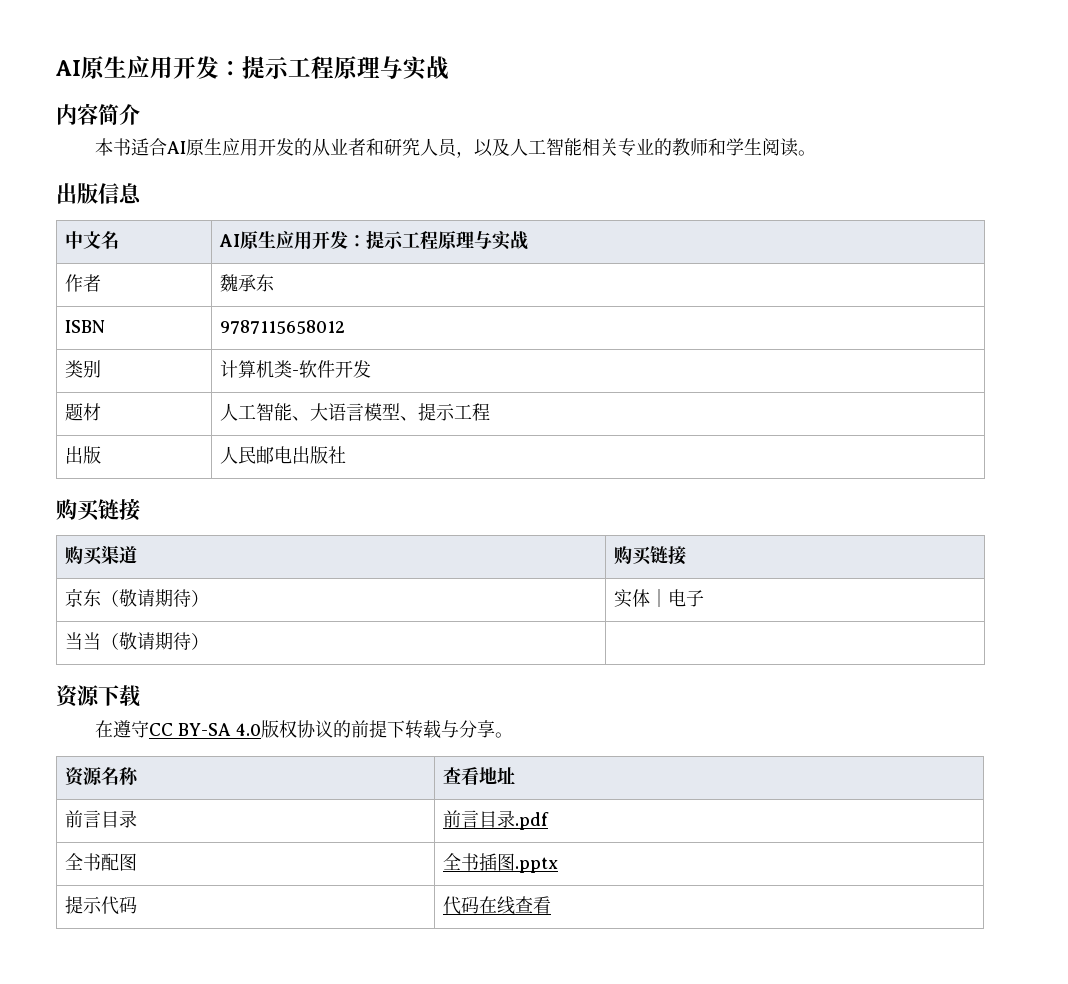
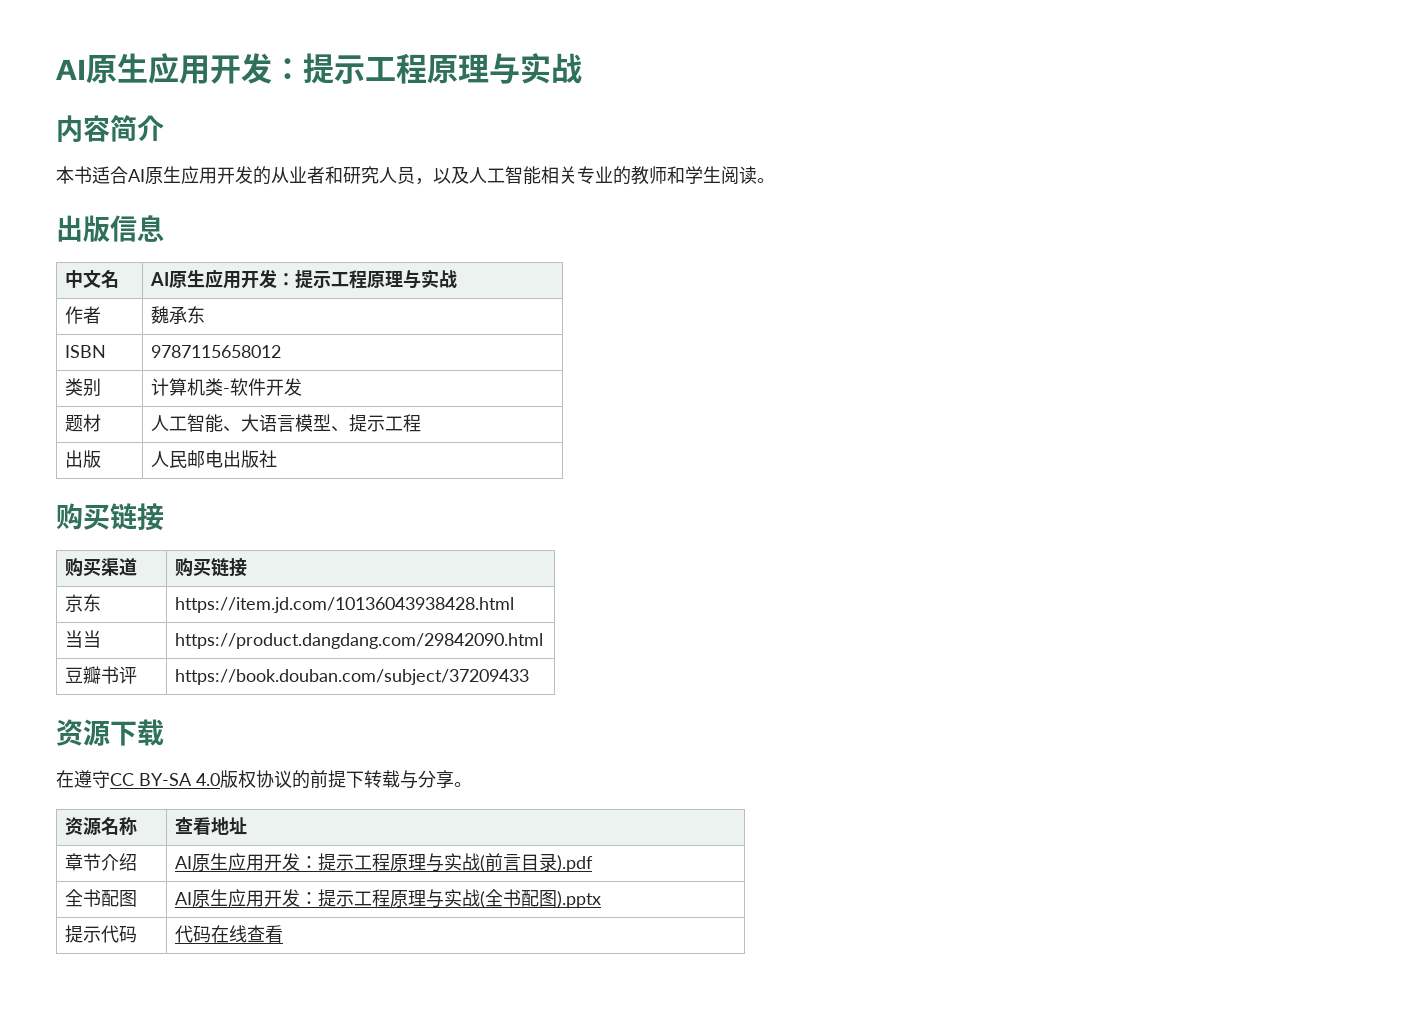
- 京东（敬请期待） | 实体｜电子
- 当当（敬请期待） |
+ 京东 | https://item.jd.com/10136043938428.html
+ 当当 | https://product.dangdang.com/29842090.html
+ 豆瓣书评 | https://book.douban.com/subject/37209433
- 前言目录 | 前言目录.pdf
+ 章节介绍 | AI原生应用开发：提示工程原理与实战(前言目录).pdf
- 全书配图 | 全书插图.pptx
+ 全书配图 | AI原生应用开发：提示工程原理与实战(全书配图).pptx

